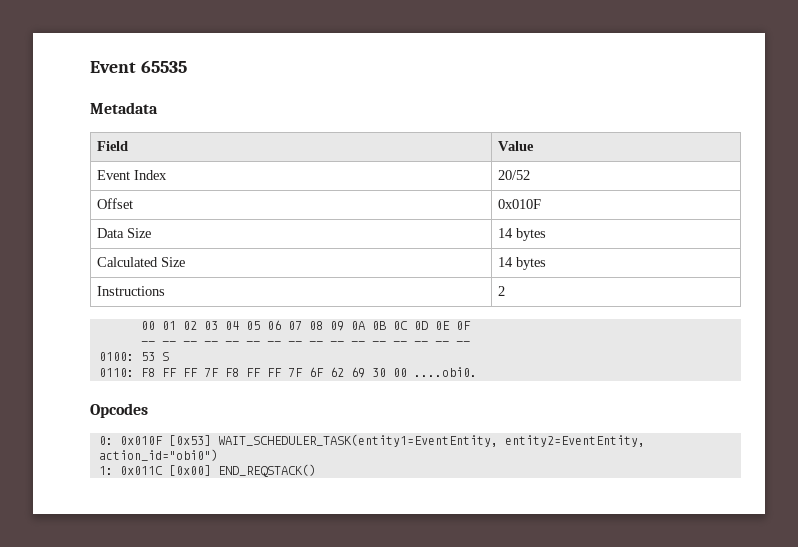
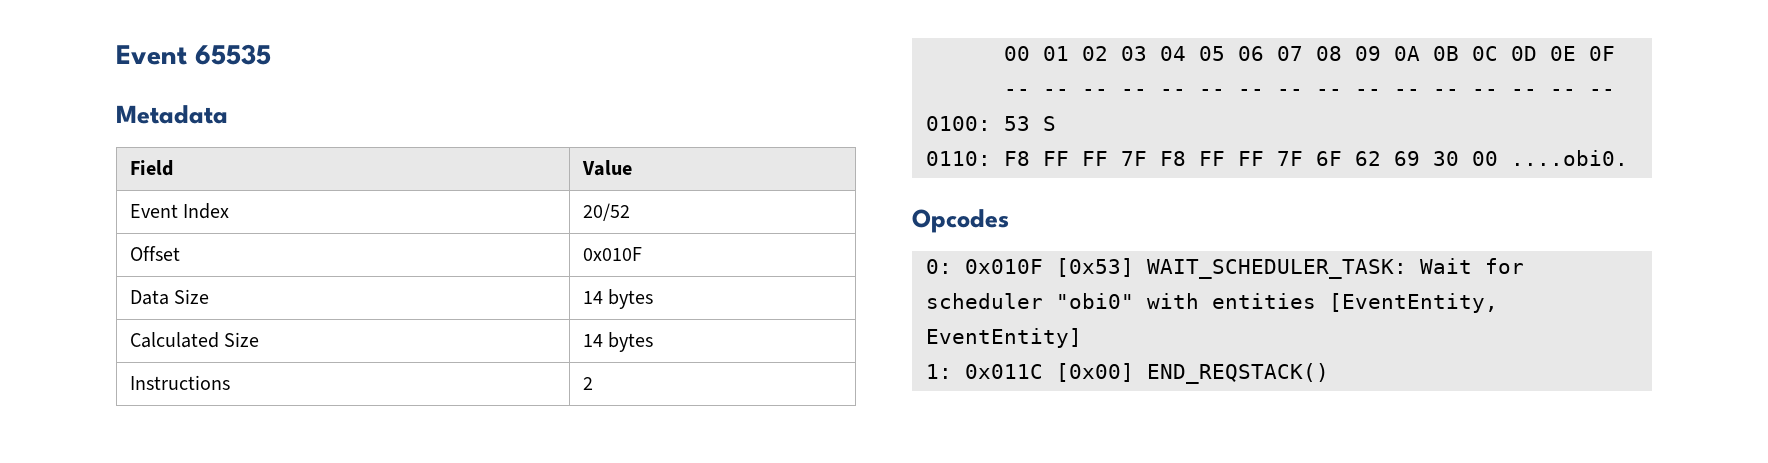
- 0: 0x010F [0x53] WAIT_SCHEDULER_TASK(entity1=EventEntity, entity2=EventEntity, action_id="obi0")
+ 0: 0x010F [0x53] WAIT_SCHEDULER_TASK: Wait for scheduler "obi0" with entities [EventEntity, EventEntity]

